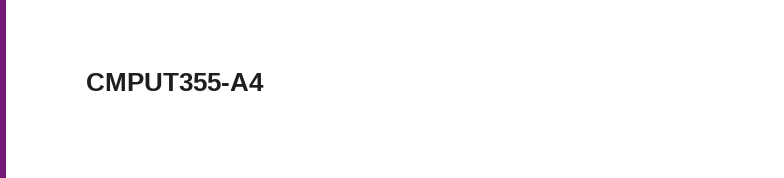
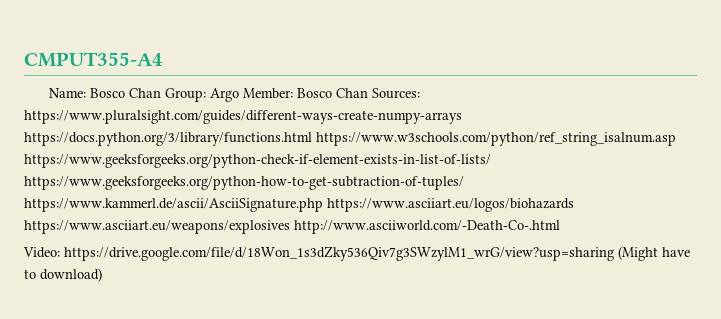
+ Name: Bosco Chan Group: Argo Member: Bosco Chan Sources: https://www.pluralsight.com/guides/different-ways-create-numpy-arrays https://docs.python.org/3/library/functions.html https://www.w3schools.com/python/ref_string_isalnum.asp https://www.geeksforgeeks.org/python-check-if-element-exists-in-list-of-lists/ https://www.geeksforgeeks.org/python-how-to-get-subtraction-of-tuples/ https://www.kammerl.de/ascii/AsciiSignature.php https://www.asciiart.eu/logos/biohazards https://www.asciiart.eu/weapons/explosives http://www.asciiworld.com/-Death-Co-.html
+ Video: https://drive.google.com/file/d/18Won_1s3dZky536Qiv7g3SWzylM1_wrG/view?usp=sharing (Might have to download)

